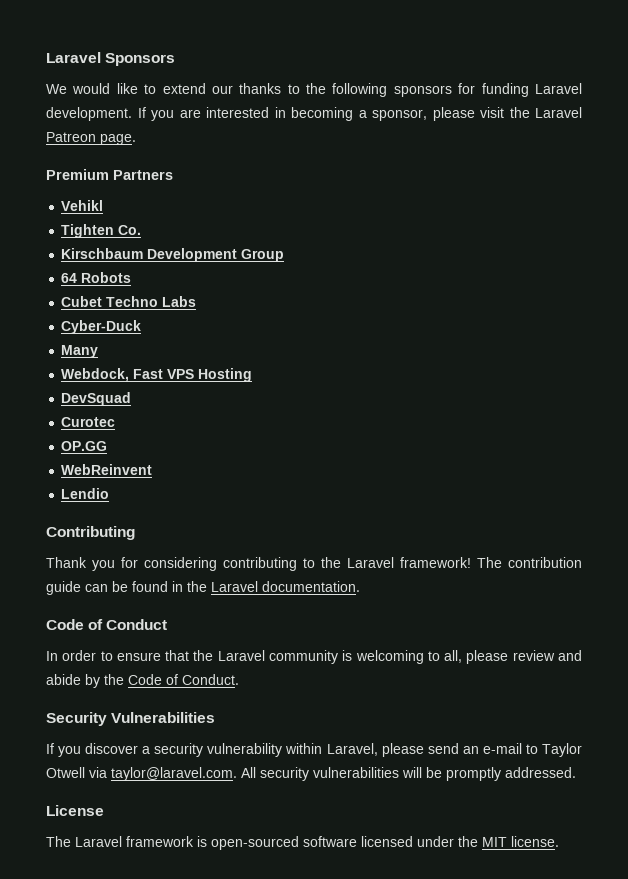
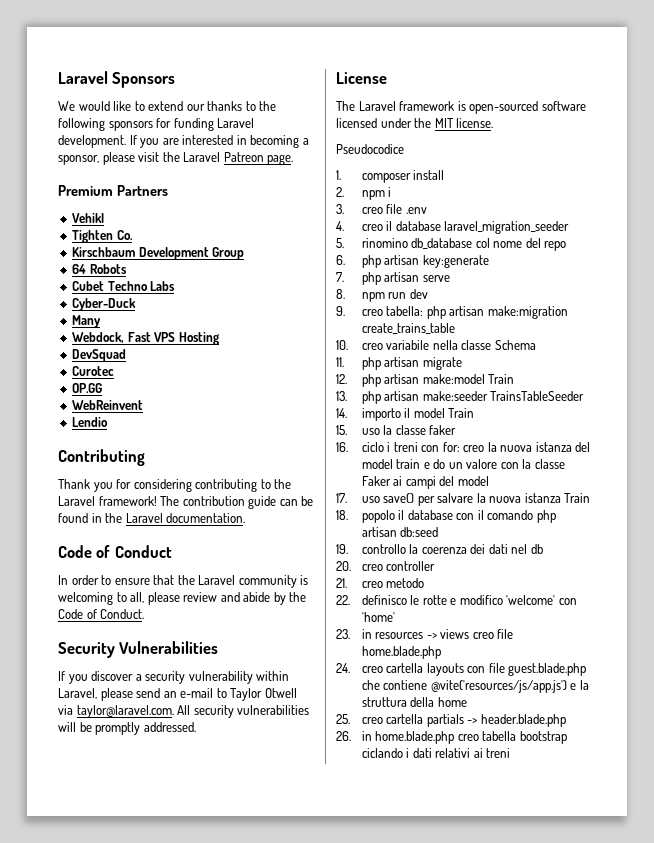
+ Pseudocodice
+ 1. composer install
+ 2. npm i
+ 3. creo file .env
+ 4. creo il database laravel_migration_seeder
+ 5. rinomino db_database col nome del repo
+ 6. php artisan key:generate
+ 7. php artisan serve
+ 8. npm run dev
+ 9. creo tabella: php artisan make:migration create_trains_table
+ 10. creo variabile nella classe Schema
+ 11. php artisan migrate
+ 12. php artisan make:model Train
+ 13. php artisan make:seeder TrainsTableSeeder
+ 14. importo il model Train
+ 15. uso la classe faker
+ 16. ciclo i treni con for: creo la nuova istanza del model train e do un valore con la classe Faker ai campi del model
+ 17. uso save() per salvare la nuova istanza Train
+ 18. popolo il database con il comando php artisan db:seed
+ 19. controllo la coerenza dei dati nel db
+ 20. creo controller
+ 21. creo metodo
+ 22. definisco le rotte e modifico 'welcome' con 'home'
+ 23. in resources -> views creo file home.blade.php
+ 24. creo cartella layouts con file guest.blade.php che contiene @vite('resources/js/app.js') e la struttura della home
+ 25. creo cartella partials -> header.blade.php
+ 26. in home.blade.php creo tabella bootstrap ciclando i dati relativi ai treni

